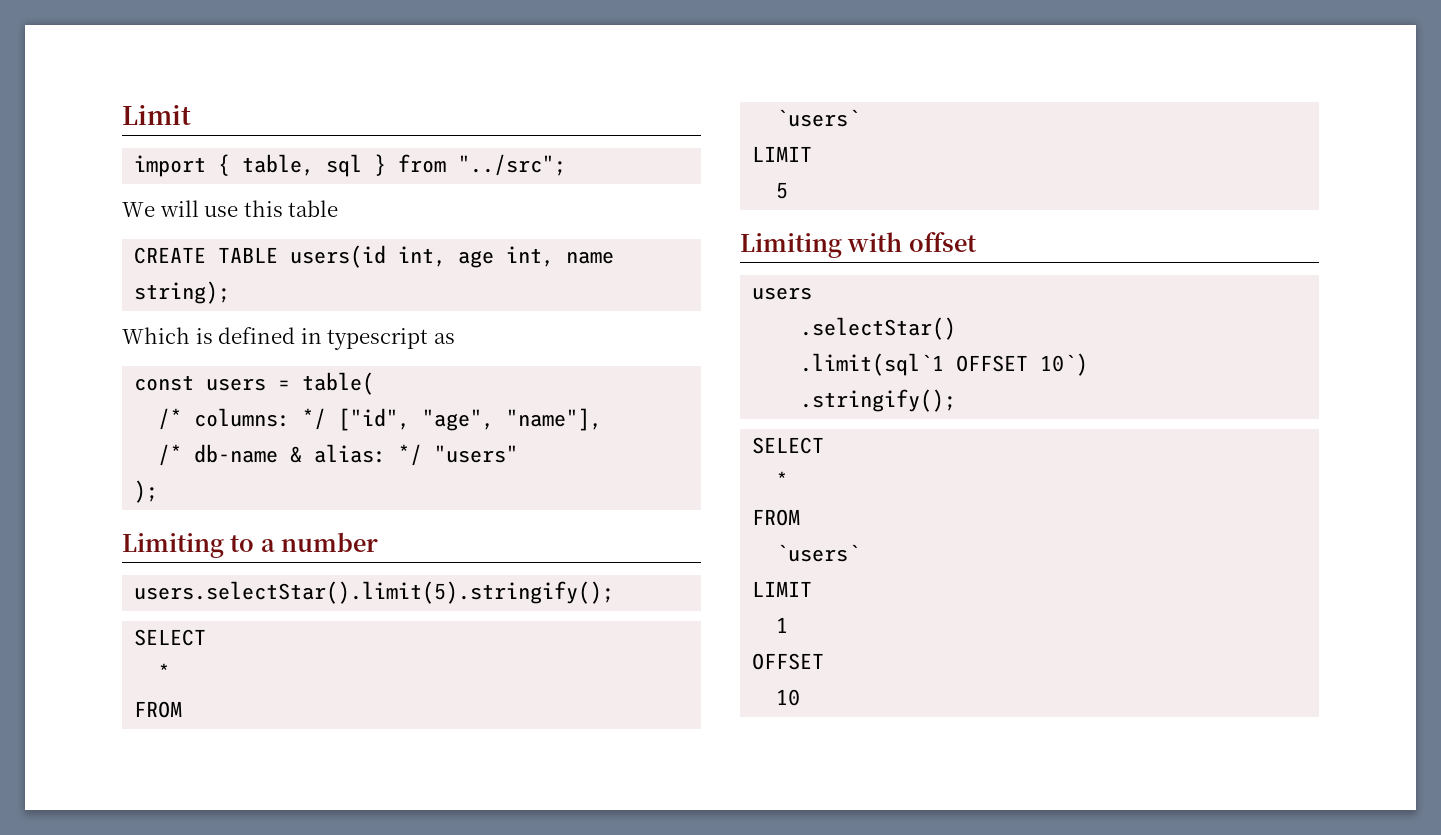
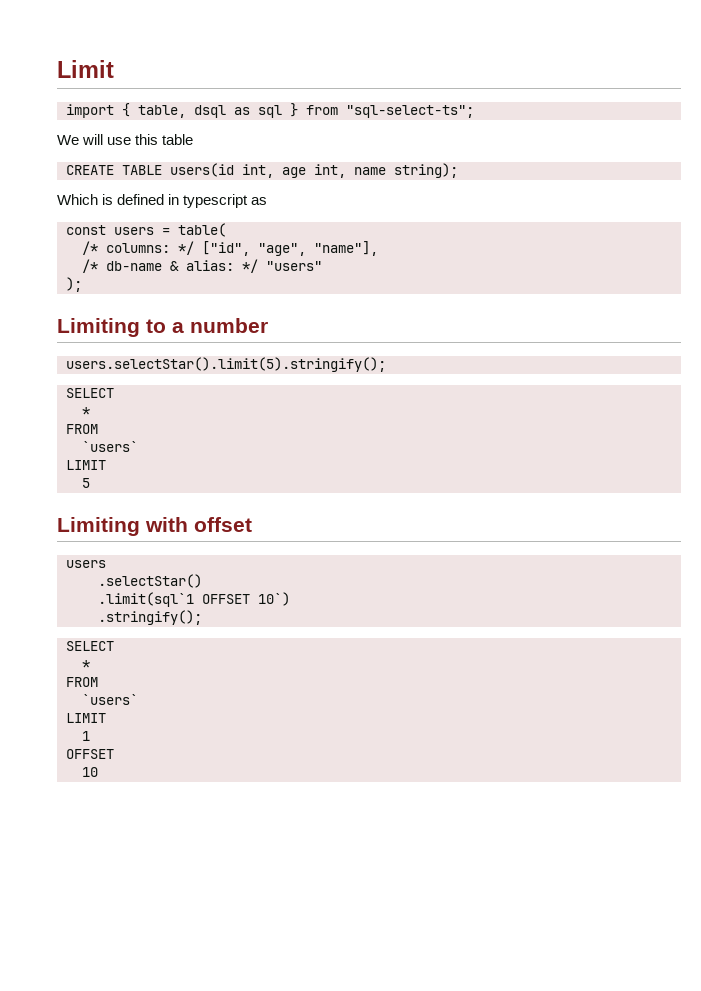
- import { table, sql } from "../src";
+ import { table, dsql as sql } from "sql-select-ts";

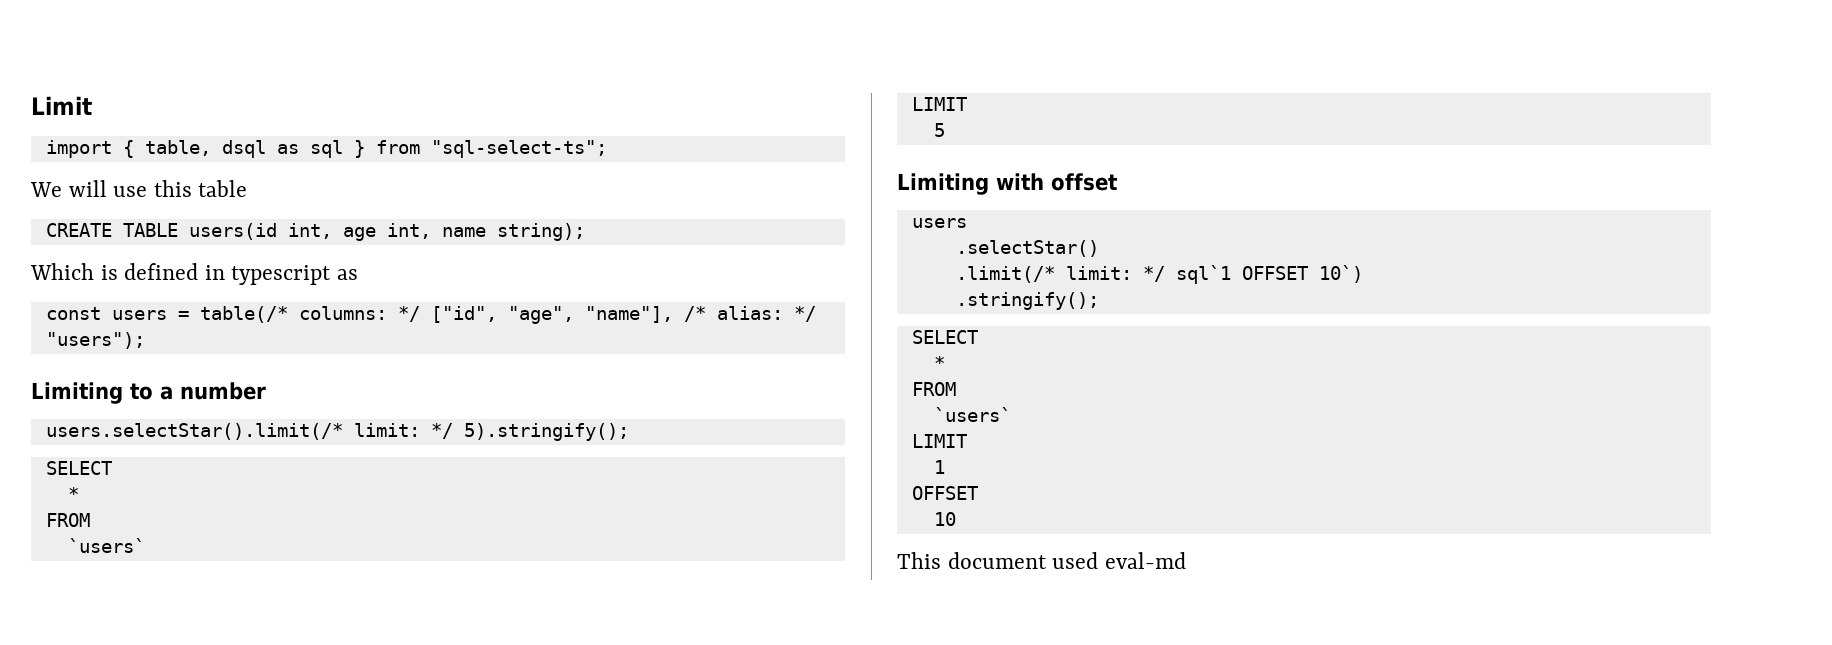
- const users = table(
- /* columns: */ ["id", "age", "name"],
- /* db-name & alias: */ "users"
- );
+ const users = table(/* columns: */ ["id", "age", "name"], /* alias: */ "users");
- users.selectStar().limit(5).stringify();
+ users.selectStar().limit(/* limit: */ 5).stringify();
- .limit(sql`1 OFFSET 10`)
+ .limit(/* limit: */ sql`1 OFFSET 10`)
+ This document used eval-md

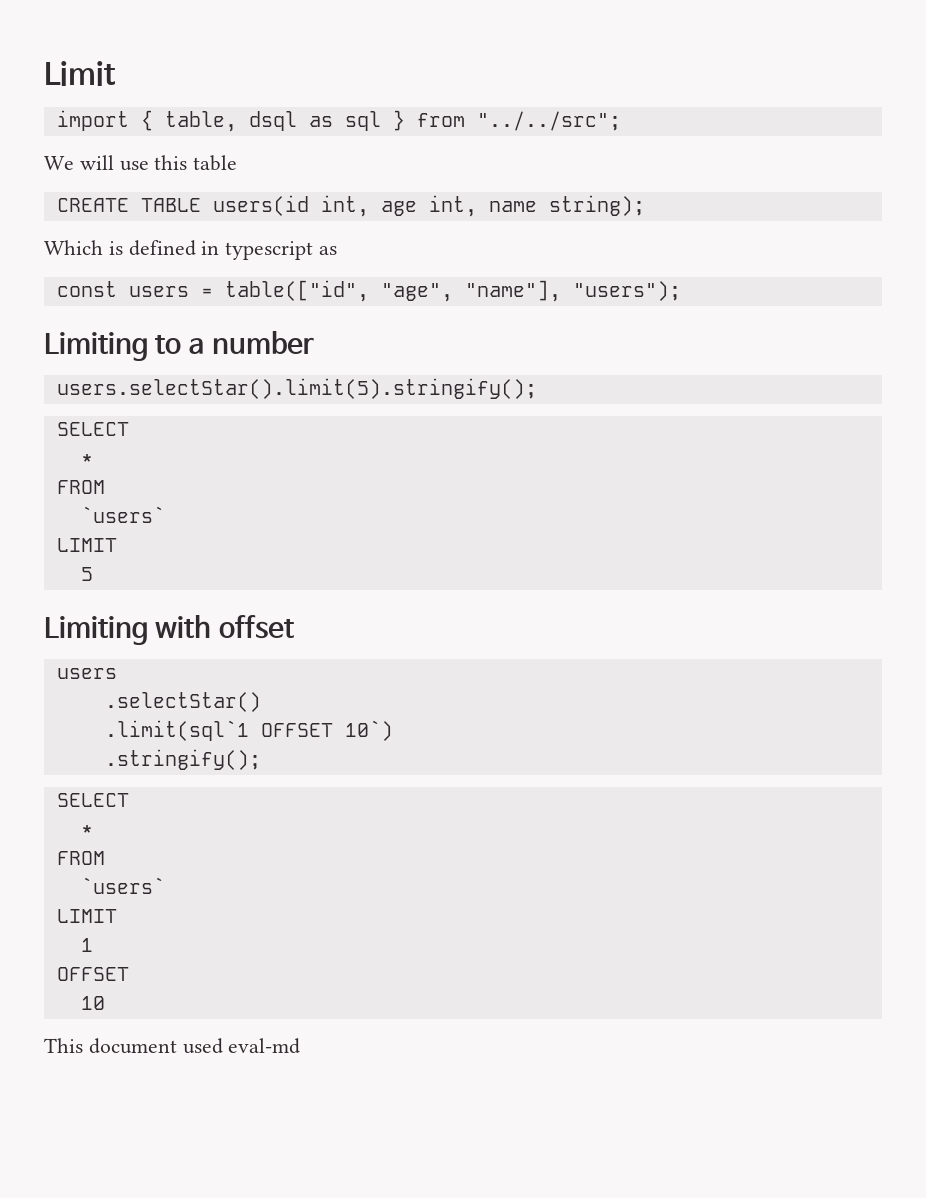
- import { table, dsql as sql } from "sql-select-ts";
+ import { table, dsql as sql } from "../../src";
- const users = table(/* columns: */ ["id", "age", "name"], /* alias: */ "users");
+ const users = table(["id", "age", "name"], "users");
- users.selectStar().limit(/* limit: */ 5).stringify();
+ users.selectStar().limit(5).stringify();
- .limit(/* limit: */ sql`1 OFFSET 10`)
+ .limit(sql`1 OFFSET 10`)

